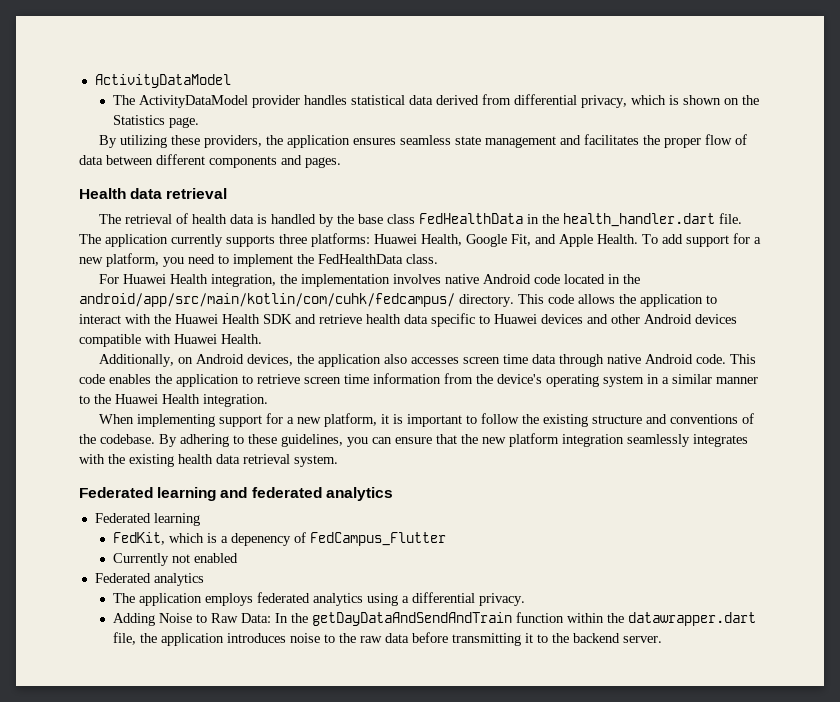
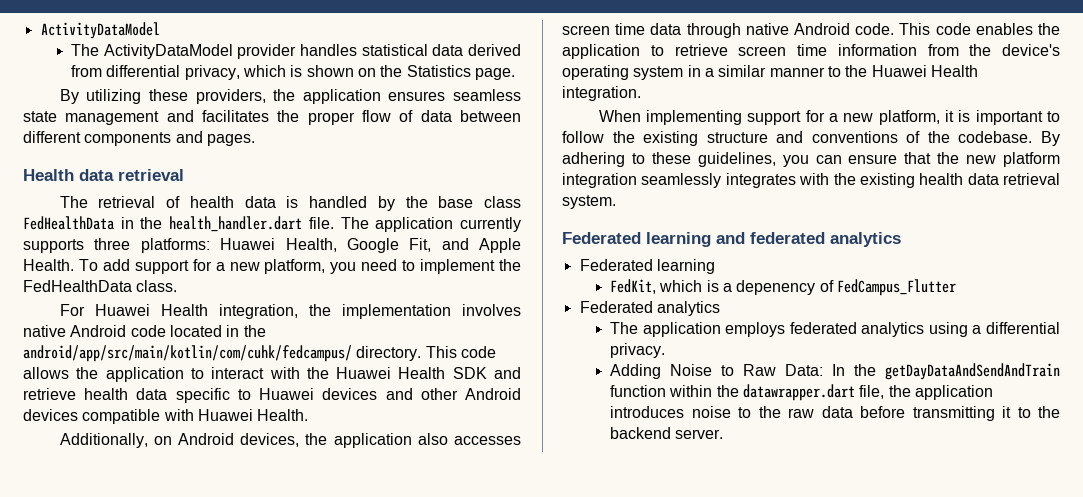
- Currently not enabled

